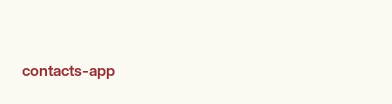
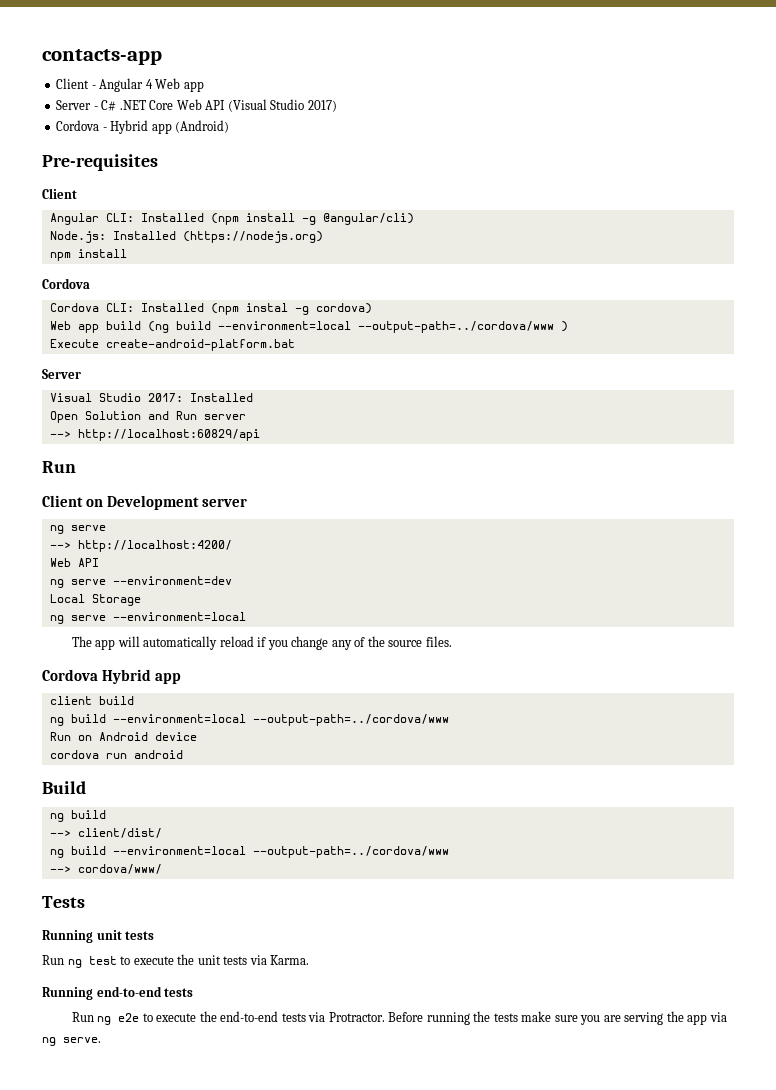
+ Client - Angular 4 Web app
+ Server - C# .NET Core Web API (Visual Studio 2017)
+ Cordova - Hybrid app (Android)
+ Pre-requisites
+ Client
+ Angular CLI: Installed (npm install -g @angular/cli)
+ Node.js: Installed (https://nodejs.org)
+ npm install
+ Cordova
+ Cordova CLI: Installed (npm instal -g cordova)
+ Web app build (ng build --environment=local --output-path=../cordova/www )
+ Execute create-android-platform.bat
+ Server
+ Visual Studio 2017: Installed
+ Open Solution and Run server
+ --> http://localhost:60829/api
+ Run
+ Client on Development server
+ ng serve
+ --> http://localhost:4200/
+ Web API
+ ng serve --environment=dev
+ Local Storage
+ ng serve --environment=local
+ The app will automatically reload if you change any of the source files.
+ Cordova Hybrid app
+ client build
+ ng build --environment=local --output-path=../cordova/www
+ Run on Android device
+ cordova run android
+ Build
+ ng build
+ --> client/dist/
+ ng build --environment=local --output-path=../cordova/www
+ --> cordova/www/
+ Tests
+ Running unit tests
+ Run ng test to execute the unit tests via Karma.
+ Running end-to-end tests
+ Run ng e2e to execute the end-to-end tests via Protractor. Before running the tests make sure you are serving the app via ng serve.

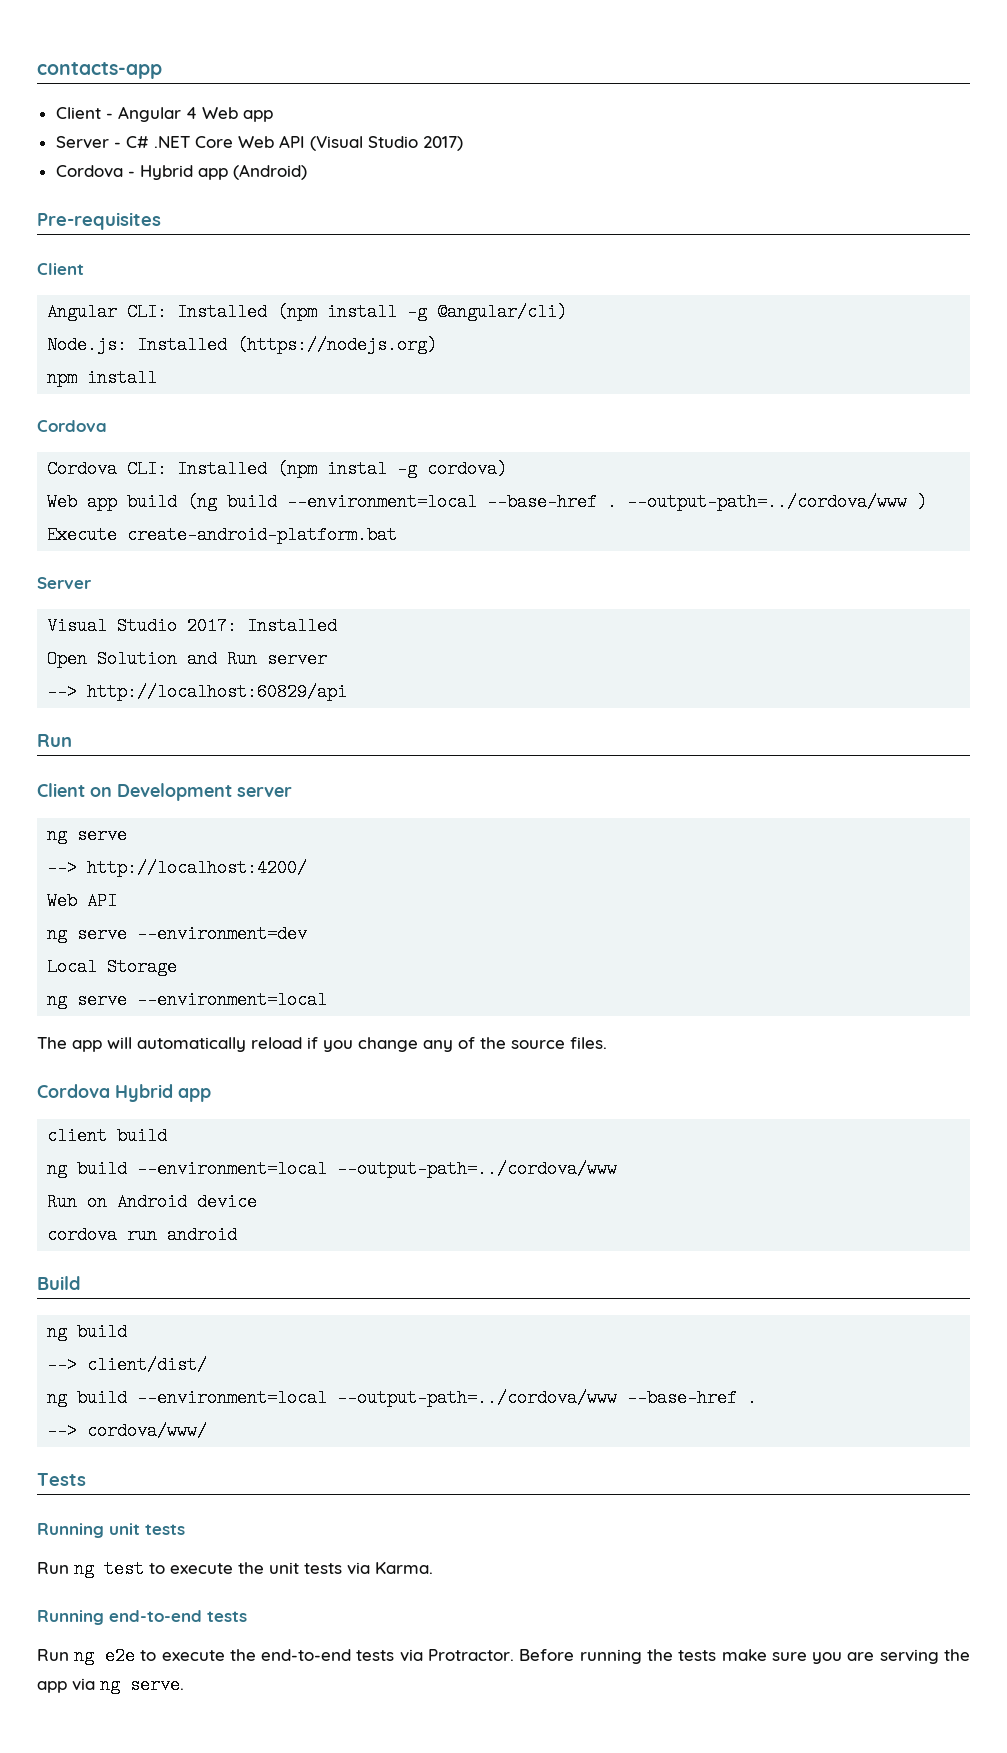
- Web app build (ng build --environment=local --output-path=../cordova/www )
+ Web app build (ng build --environment=local --base-href . --output-path=../cordova/www )
  --> client/dist/
- ng build --environment=local --output-path=../cordova/www
+ ng build --environment=local --output-path=../cordova/www --base-href .

